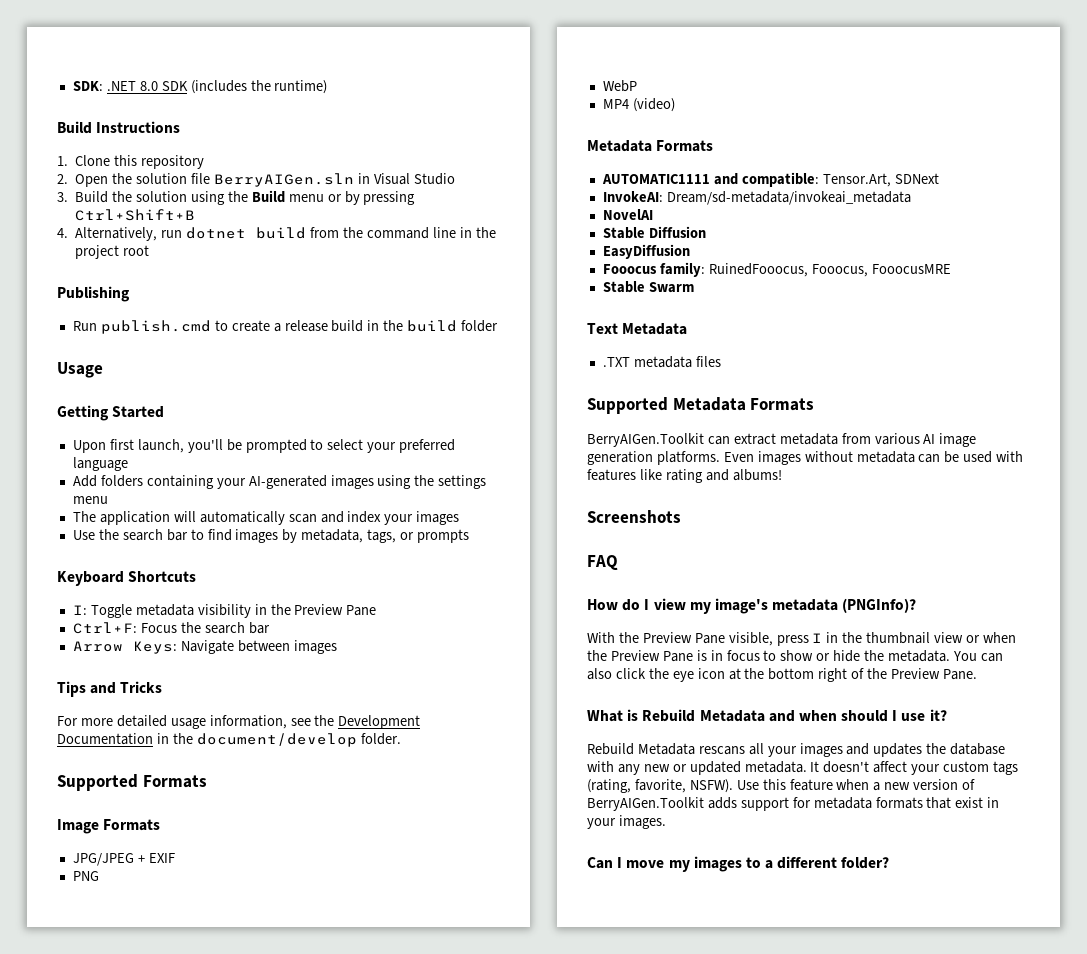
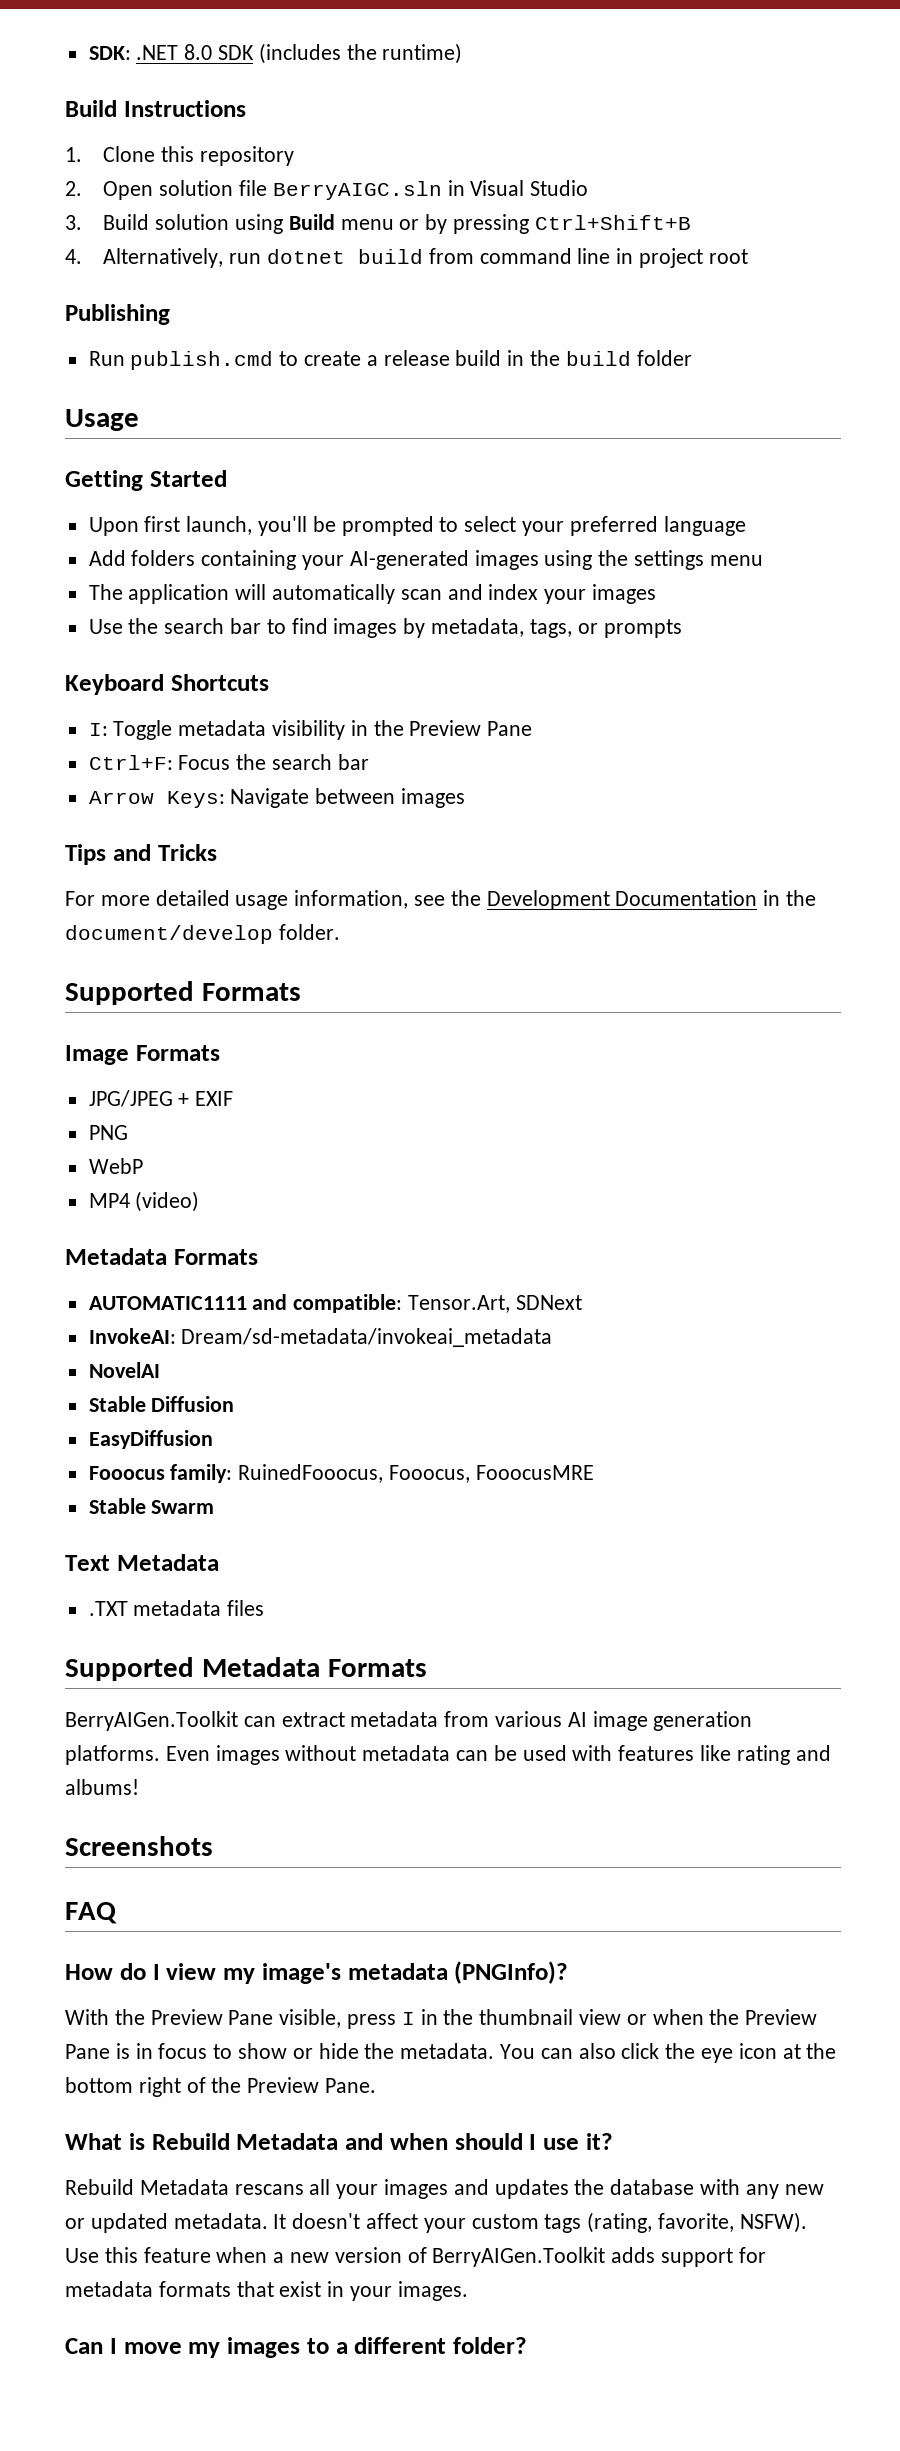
- 2. Open the solution file BerryAIGen.sln in Visual Studio
+ 2. Open solution file BerryAIGC.sln in Visual Studio
- 3. Build the solution using the Build menu or by pressing Ctrl+Shift+B
+ 3. Build solution using Build menu or by pressing Ctrl+Shift+B
- 4. Alternatively, run dotnet build from the command line in the project root
+ 4. Alternatively, run dotnet build from command line in project root

